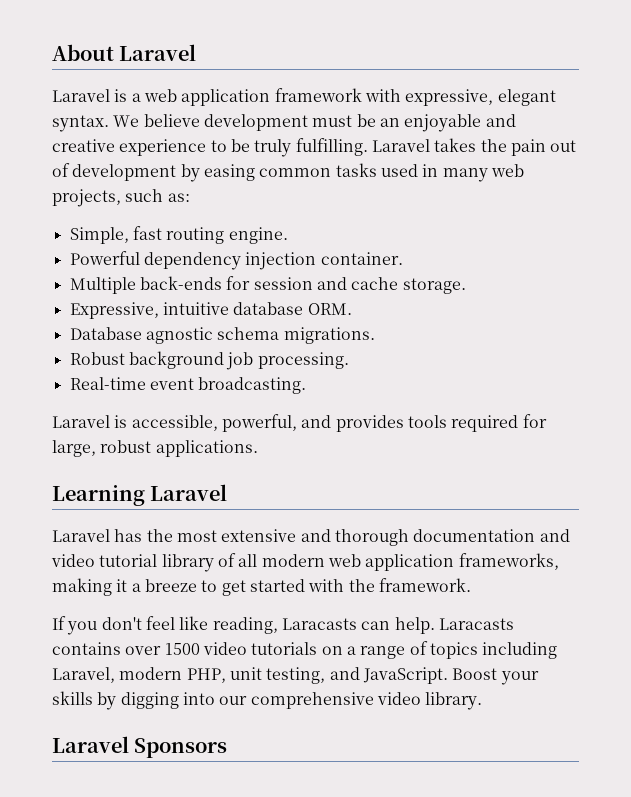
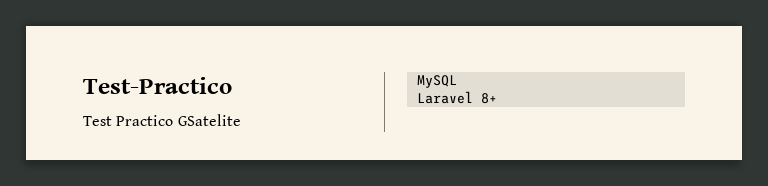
- About Laravel
- Laravel is a web application framework with expressive, elegant syntax. We believe development must be an enjoyable and creative experience to be truly fulfilling. Laravel takes the pain out of development by easing common tasks used in many web projects, such as:
- Simple, fast routing engine.
- Powerful dependency injection container.
- Multiple back-ends for session and cache storage.
- Expressive, intuitive database ORM.
- Database agnostic schema migrations.
- Robust background job processing.
- Real-time event broadcasting.
- Laravel is accessible, powerful, and provides tools required for large, robust applications.
- Learning Laravel
- Laravel has the most extensive and thorough documentation and video tutorial library of all modern web application frameworks, making it a breeze to get started with the framework.
- If you don't feel like reading, Laracasts can help. Laracasts contains over 1500 video tutorials on a range of topics including Laravel, modern PHP, unit testing, and JavaScript. Boost your skills by digging into our comprehensive video library.
- Laravel Sponsors
+ Test-Practico
+ Test Practico GSatelite
+ MySQL
+ Laravel 8+

